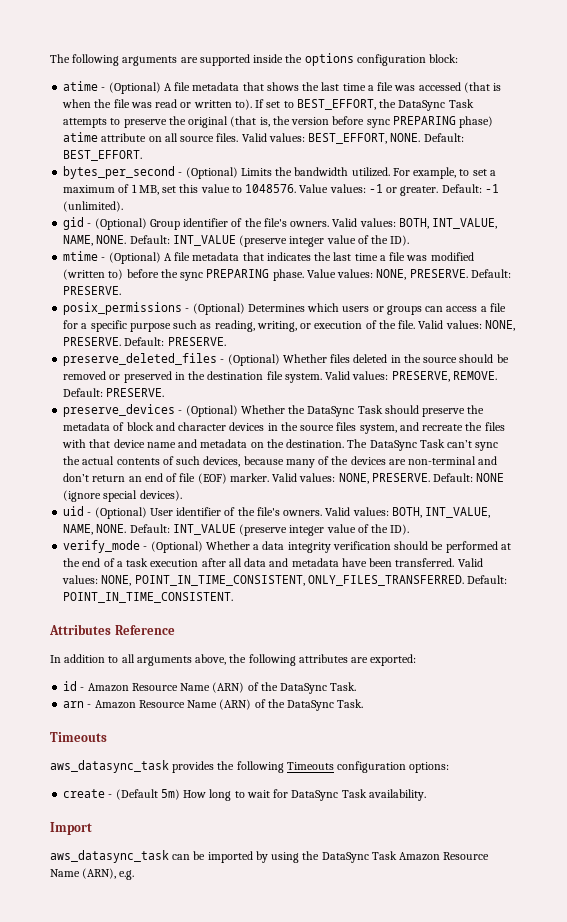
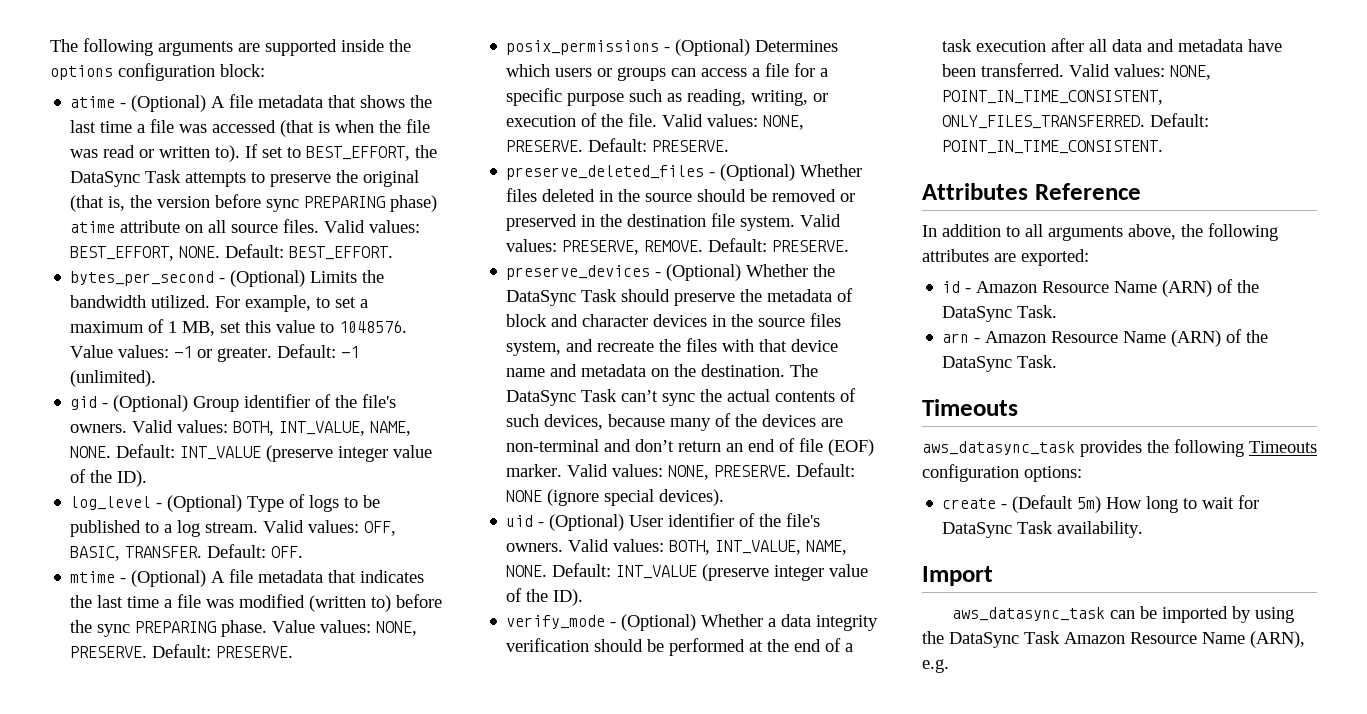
+ log_level - (Optional) Type of logs to be published to a log stream. Valid values: OFF, BASIC, TRANSFER. Default: OFF.

